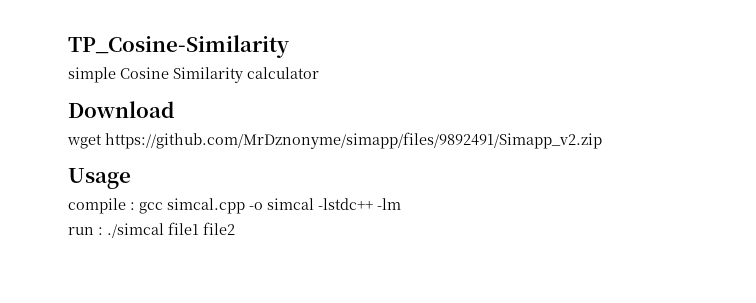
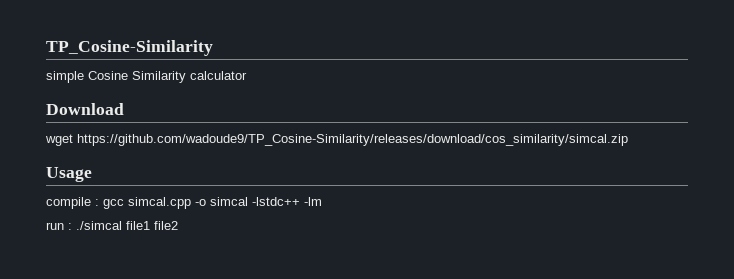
- wget https://github.com/MrDznonyme/simapp/files/9892491/Simapp_v2.zip
+ wget https://github.com/wadoude9/TP_Cosine-Similarity/releases/download/cos_similarity/simcal.zip

